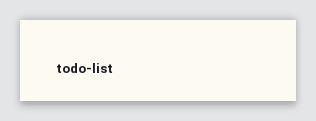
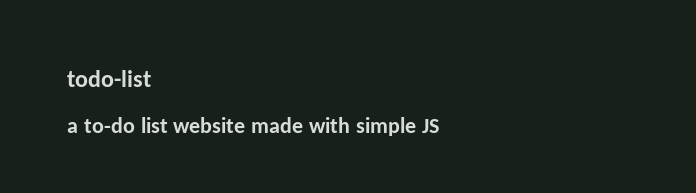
+ a to-do list website made with simple JS

